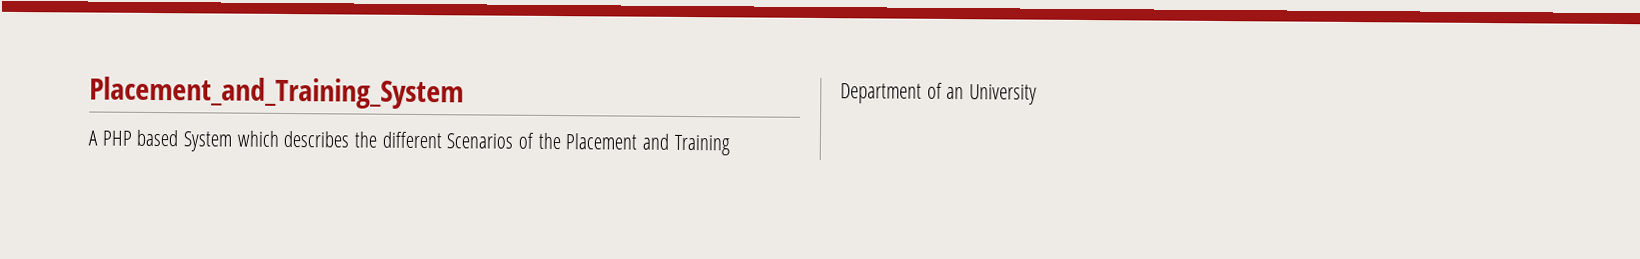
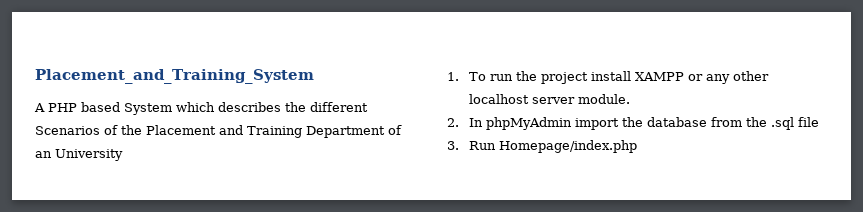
+ 1. To run the project install XAMPP or any other localhost server module.
+ 2. In phpMyAdmin import the database from the .sql file
+ 3. Run Homepage/index.php

